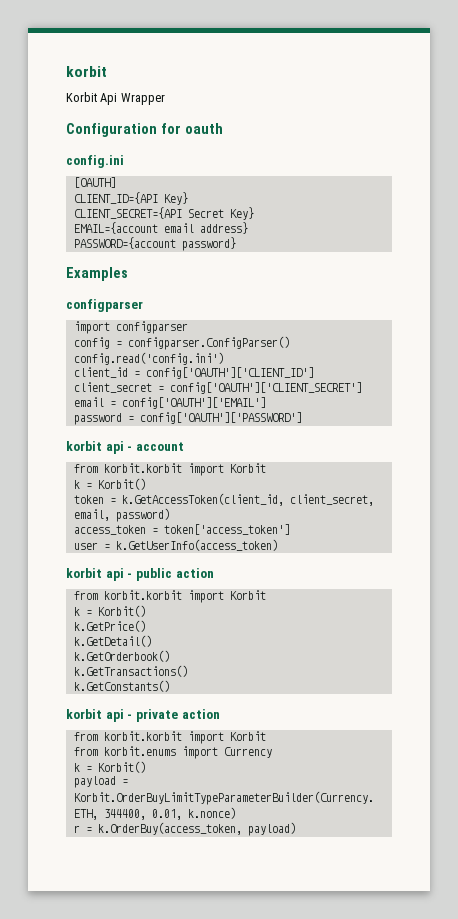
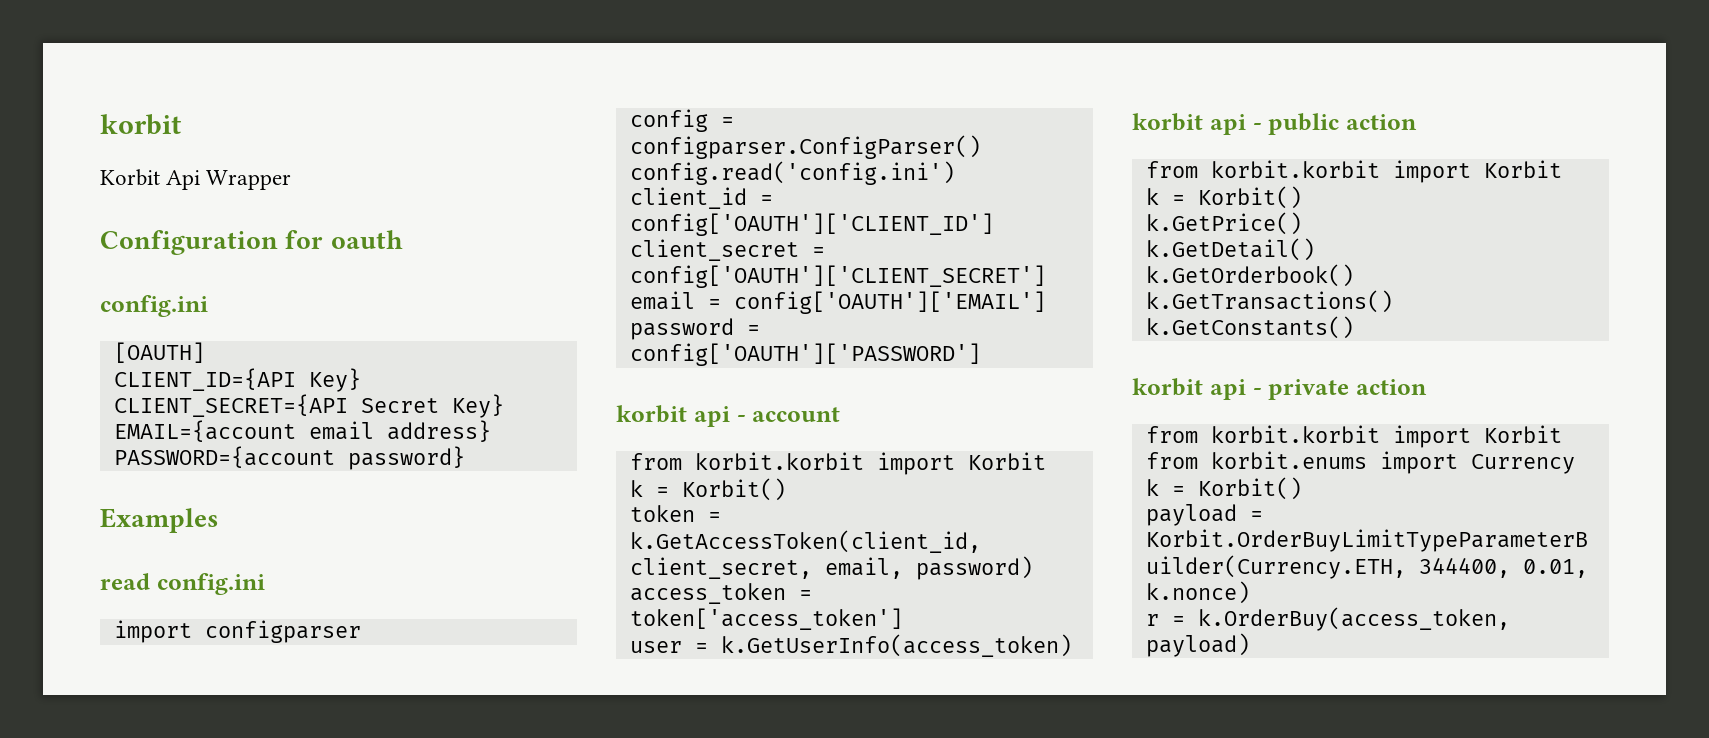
  Examples
- configparser
+ read config.ini

